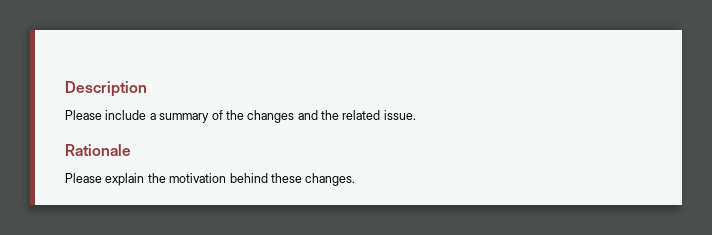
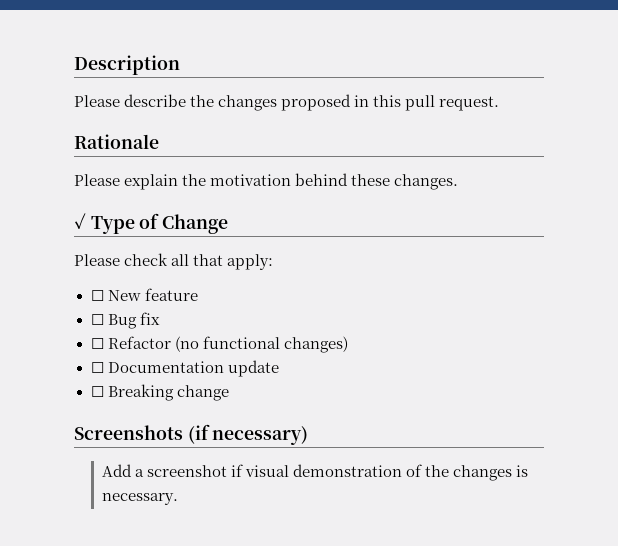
- Please include a summary of the changes and the related issue.
+ Please describe the changes proposed in this pull request.
+ ✓ Type of Change
+ Please check all that apply:
+ ☐ New feature
+ ☐ Bug fix
+ ☐ Refactor (no functional changes)
+ ☐ Documentation update
+ ☐ Breaking change
+ Screenshots (if necessary)
+ Add a screenshot if visual demonstration of the changes is necessary.

